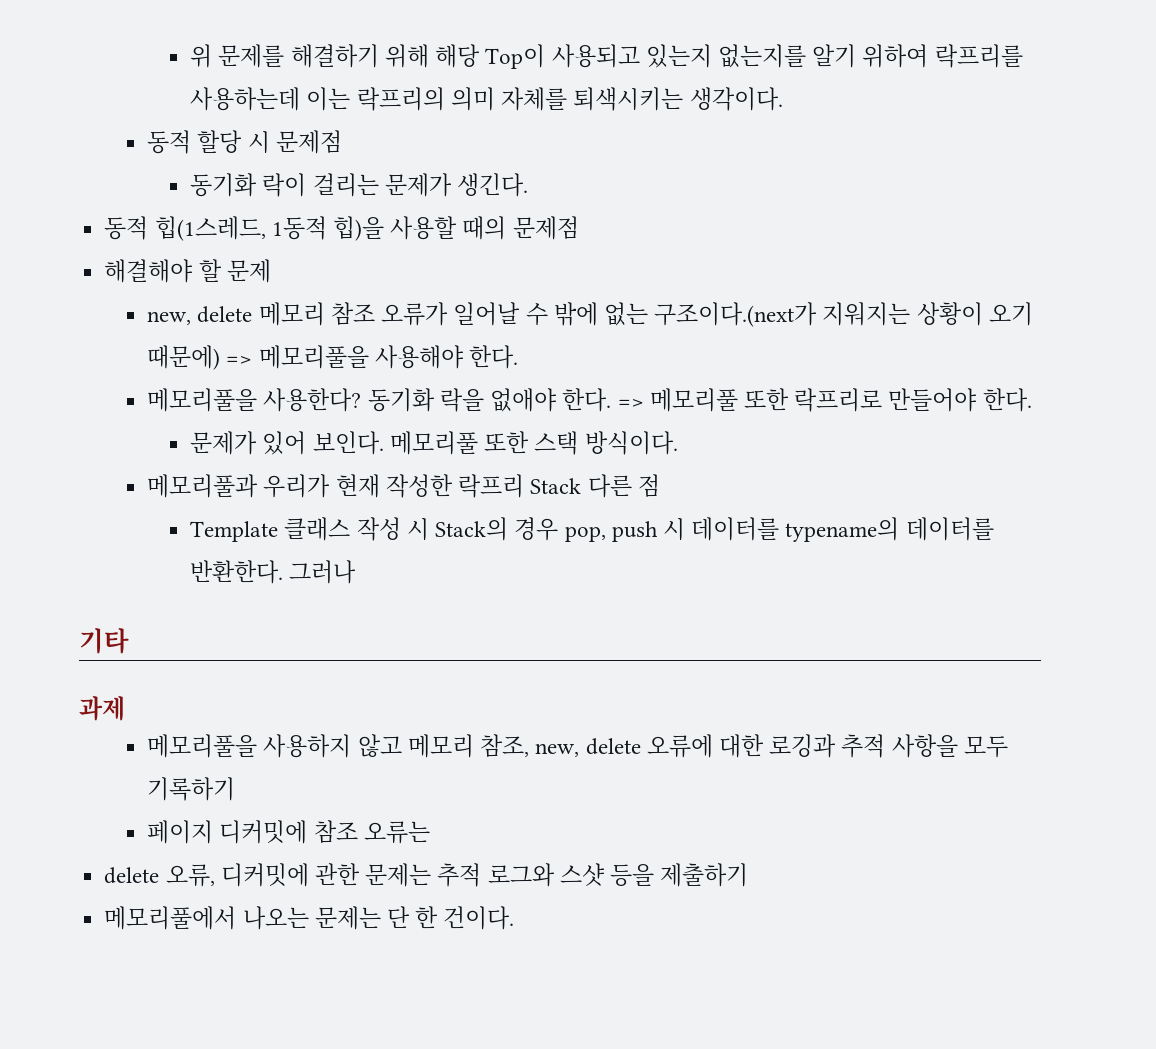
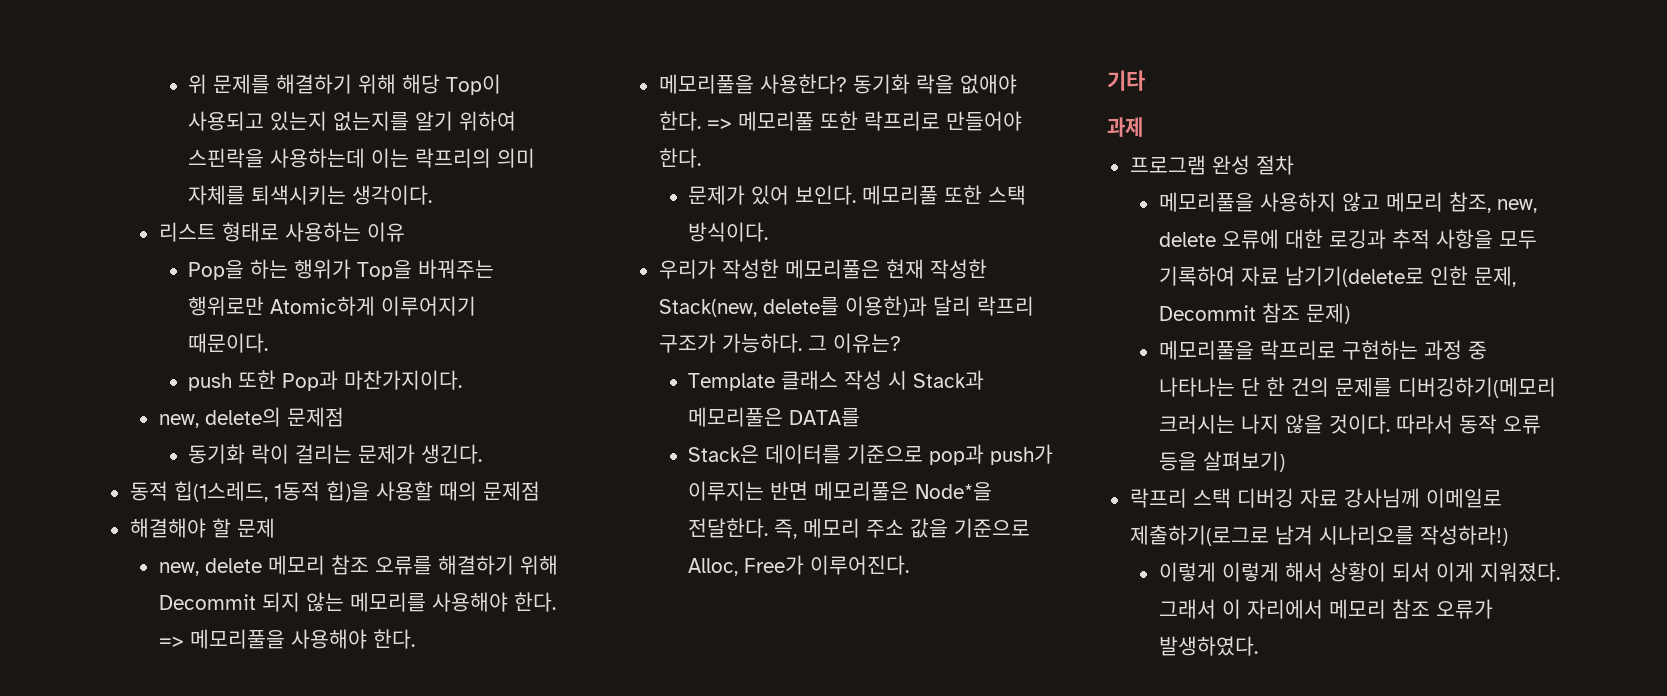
- 위 문제를 해결하기 위해 해당 Top이 사용되고 있는지 없는지를 알기 위하여 락프리를 사용하는데 이는 락프리의 의미 자체를 퇴색시키는 생각이다.
+ 위 문제를 해결하기 위해 해당 Top이 사용되고 있는지 없는지를 알기 위하여 스핀락을 사용하는데 이는 락프리의 의미 자체를 퇴색시키는 생각이다.
- 동적 할당 시 문제점
+ 리스트 형태로 사용하는 이유
+ Pop을 하는 행위가 Top을 바꿔주는 행위로만 Atomic하게 이루어지기 때문이다.
+ push 또한 Pop과 마찬가지이다.
+ new, delete의 문제점
- new, delete 메모리 참조 오류가 일어날 수 밖에 없는 구조이다.(next가 지워지는 상황이 오기 때문에) => 메모리풀을 사용해야 한다.
+ new, delete 메모리 참조 오류를 해결하기 위해 Decommit 되지 않는 메모리를 사용해야 한다. => 메모리풀을 사용해야 한다.
- 메모리풀과 우리가 현재 작성한 락프리 Stack 다른 점
- Template 클래스 작성 시 Stack의 경우 pop, push 시 데이터를 typename의 데이터를 반환한다. 그러나
+ 우리가 작성한 메모리풀은 현재 작성한 Stack(new, delete를 이용한)과 달리 락프리 구조가 가능하다. 그 이유는?
+ Template 클래스 작성 시 Stack과 메모리풀은 DATA를
+ Stack은 데이터를 기준으로 pop과 push가 이루지는 반면 메모리풀은 Node*을 전달한다. 즉, 메모리 주소 값을 기준으로 Alloc, Free가 이루어진다.
+ 프로그램 완성 절차
- 메모리풀을 사용하지 않고 메모리 참조, new, delete 오류에 대한 로깅과 추적 사항을 모두 기록하기
- 페이지 디커밋에 참조 오류는
- delete 오류, 디커밋에 관한 문제는 추적 로그와 스샷 등을 제출하기
- 메모리풀에서 나오는 문제는 단 한 건이다.
+ 메모리풀을 사용하지 않고 메모리 참조, new, delete 오류에 대한 로깅과 추적 사항을 모두 기록하여 자료 남기기(delete로 인한 문제, Decommit 참조 문제)
+ 메모리풀을 락프리로 구현하는 과정 중 나타나는 단 한 건의 문제를 디버깅하기(메모리 크러시는 나지 않을 것이다. 따라서 동작 오류 등을 살펴보기)
+ 락프리 스택 디버깅 자료 강사님께 이메일로 제출하기(로그로 남겨 시나리오를 작성하라!)
+ 이렇게 이렇게 해서 상황이 되서 이게 지워졌다. 그래서 이 자리에서 메모리 참조 오류가 발생하였다.

